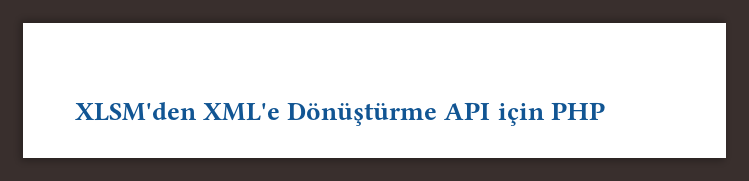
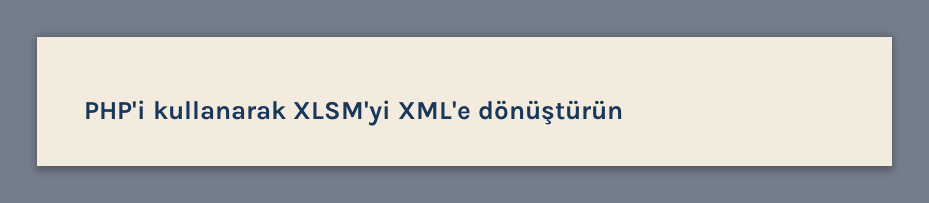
- XLSM'den XML'e Dönüştürme API için PHP
+ PHP'i kullanarak XLSM'yi XML'e dönüştürün

